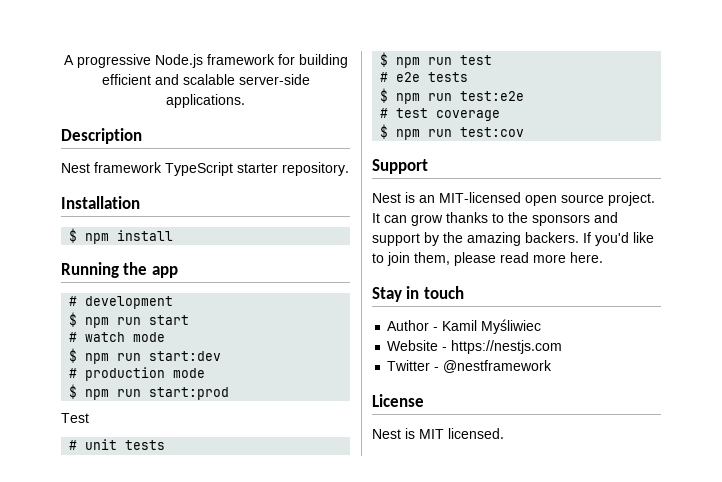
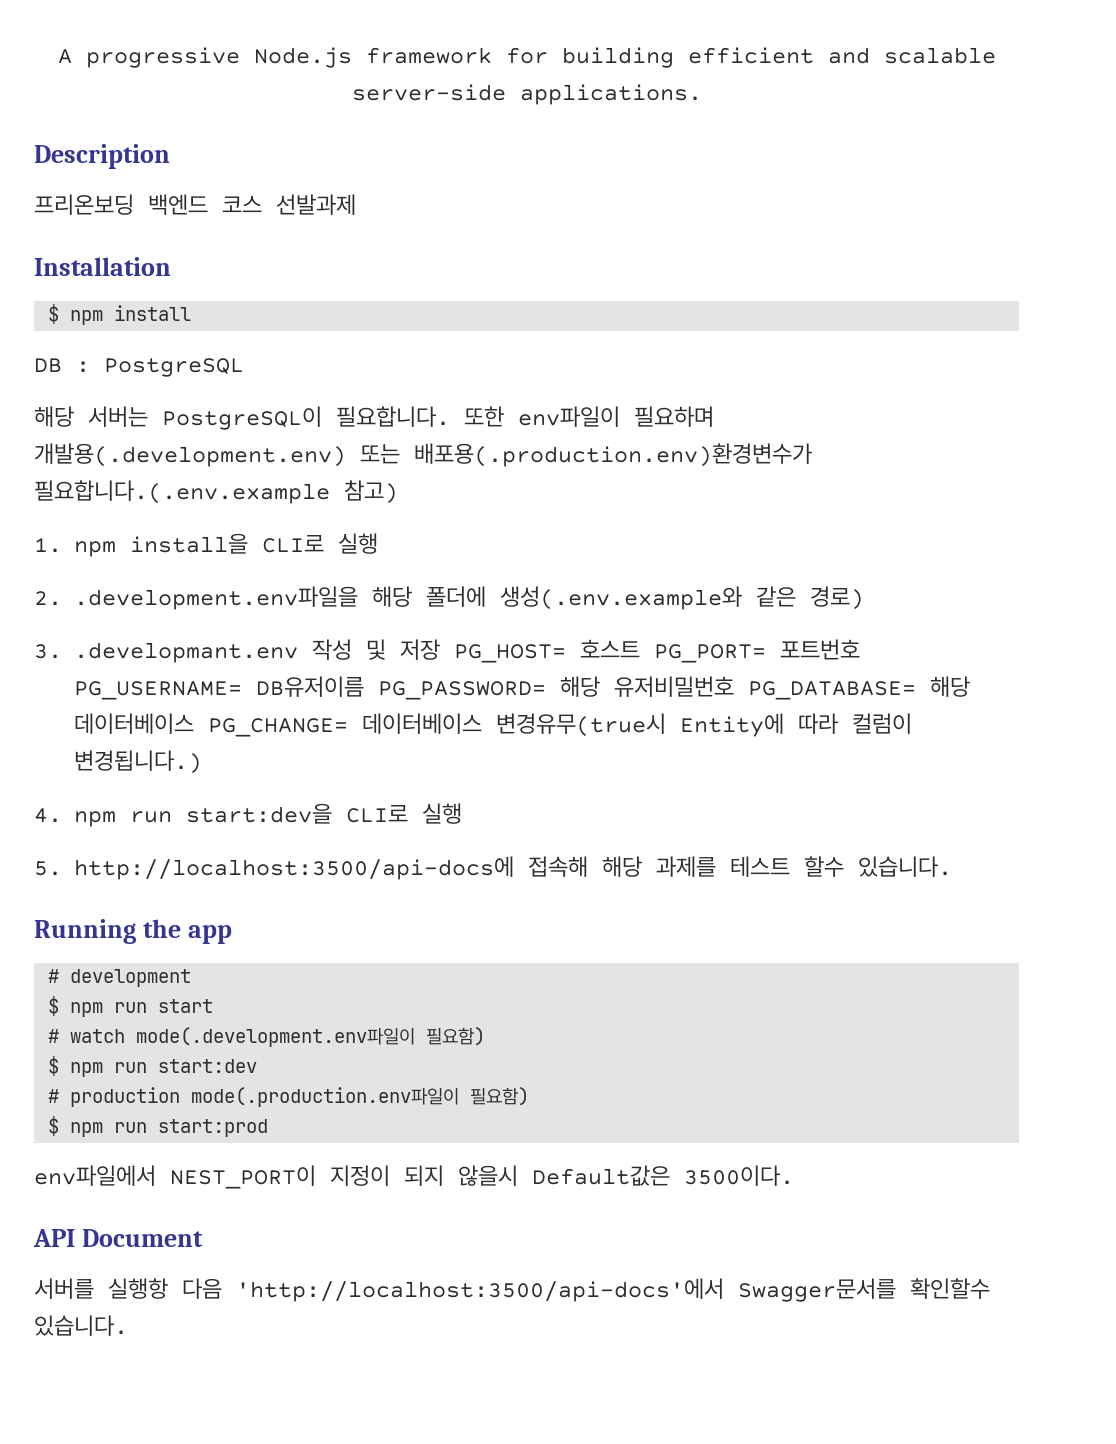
- Nest framework TypeScript starter repository.
+ 프리온보딩 백엔드 코스 선발과제
+ DB : PostgreSQL
+ 해당 서버는 PostgreSQL이 필요합니다. 또한 env파일이 필요하며 개발용(.development.env) 또는 배포용(.production.env)환경변수가 필요합니다.(.env.example 참고)
+ 1. npm install을 CLI로 실행
+ 2. .development.env파일을 해당 폴더에 생성(.env.example와 같은 경로)
+ 3. .developmant.env 작성 및 저장 PG_HOST= 호스트 PG_PORT= 포트번호 PG_USERNAME= DB유저이름 PG_PASSWORD= 해당 유저비밀번호 PG_DATABASE= 해당 데이터베이스 PG_CHANGE= 데이터베이스 변경유무(true시 Entity에 따라 컬럼이 변경됩니다.)
+ 4. npm run start:dev을 CLI로 실행
+ 5. http://localhost:3500/api-docs에 접속해 해당 과제를 테스트 할수 있습니다.
- # watch mode
+ # watch mode(.development.env파일이 필요함)
- # production mode
+ # production mode(.production.env파일이 필요함)
- Test
- # unit tests
- $ npm run test
- # e2e tests
- $ npm run test:e2e
- # test coverage
- $ npm run test:cov
- Support
- Nest is an MIT-licensed open source project. It can grow thanks to the sponsors and support by the amazing backers. If you'd like to join them, please read more here.
- Stay in touch
- Author - Kamil Myśliwiec
- Website - https://nestjs.com
- Twitter - @nestframework
- License
- Nest is MIT licensed.
+ env파일에서 NEST_PORT이 지정이 되지 않을시 Default값은 3500이다.
+ API Document
+ 서버를 실행항 다음 'http://localhost:3500/api-docs'에서 Swagger문서를 확인할수 있습니다.

